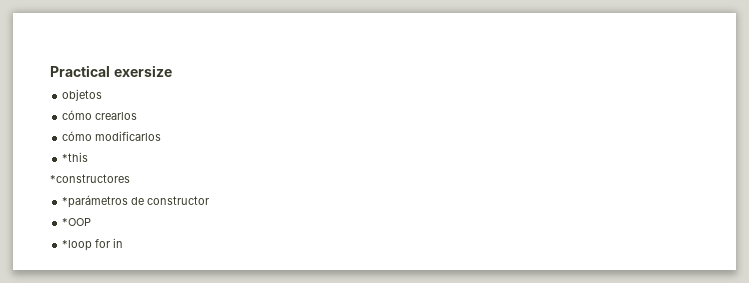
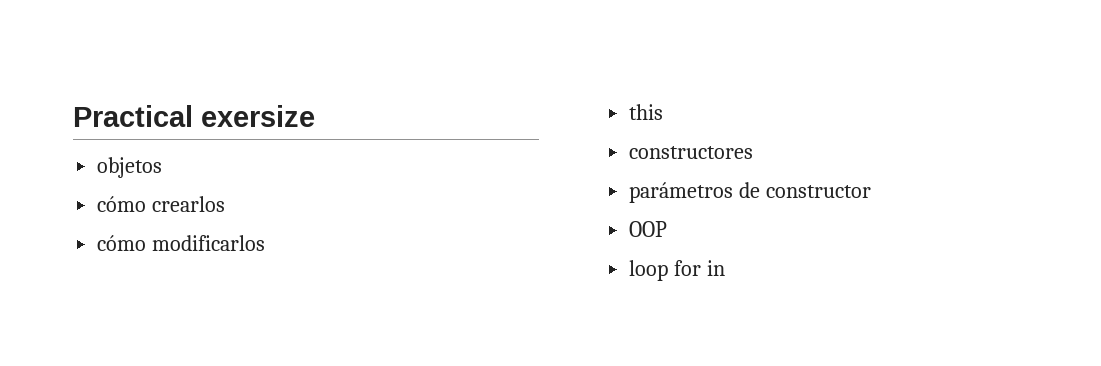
- *this
- *constructores
- *parámetros de constructor
+ this
+ constructores
+ parámetros de constructor
- *OOP
- *loop for in
+ OOP
+ loop for in

